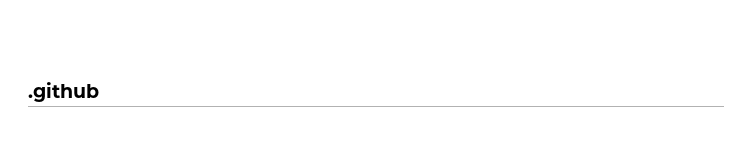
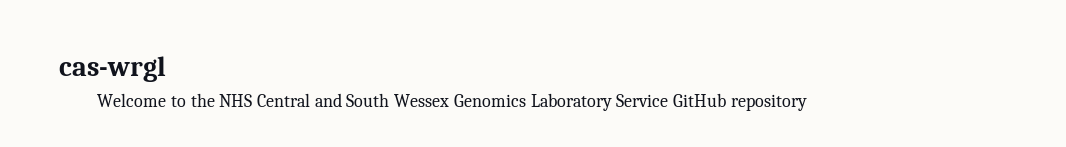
- .github
+ cas-wrgl
+ Welcome to the NHS Central and South Wessex Genomics Laboratory Service GitHub repository

